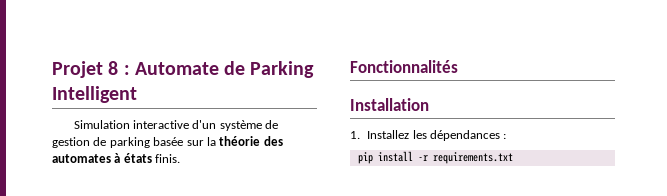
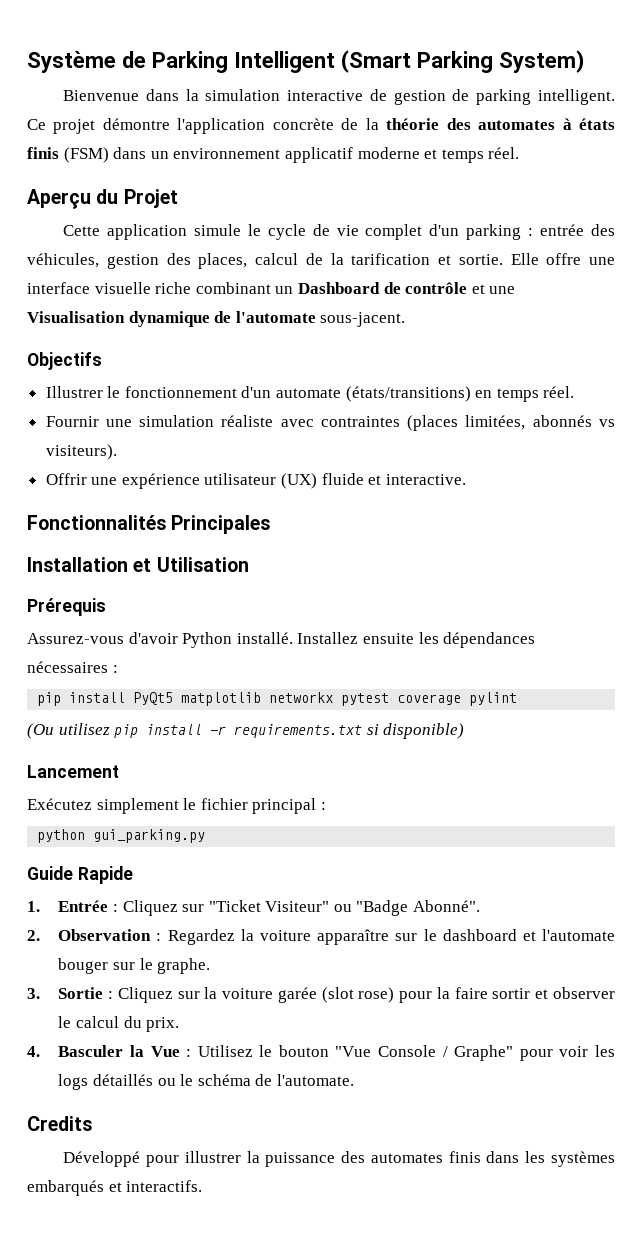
- Projet 8 : Automate de Parking Intelligent
- Simulation interactive d'un système de gestion de parking basée sur la théorie des automates à états finis.
+ Système de Parking Intelligent (Smart Parking System)
+ Bienvenue dans la simulation interactive de gestion de parking intelligent. Ce projet démontre l'application concrète de la théorie des automates à états finis (FSM) dans un environnement applicatif moderne et temps réel.
+ Aperçu du Projet
+ Cette application simule le cycle de vie complet d'un parking : entrée des véhicules, gestion des places, calcul de la tarification et sortie. Elle offre une interface visuelle riche combinant un Dashboard de contrôle et une Visualisation dynamique de l'automate sous-jacent.
+ Objectifs
+ Illustrer le fonctionnement d'un automate (états/transitions) en temps réel.
+ Fournir une simulation réaliste avec contraintes (places limitées, abonnés vs visiteurs).
+ Offrir une expérience utilisateur (UX) fluide et interactive.
- Fonctionnalités
+ Fonctionnalités Principales
- Installation
- 1. Installez les dépendances :
+ Installation et Utilisation
+ Prérequis
+ Assurez-vous d'avoir Python installé. Installez ensuite les dépendances nécessaires :
- pip install -r requirements.txt
+ pip install PyQt5 matplotlib networkx pytest coverage pylint
+ (Ou utilisez pip install -r requirements.txt si disponible)
+ Lancement
+ Exécutez simplement le fichier principal :
+ python gui_parking.py
+ Guide Rapide
+ 1. Entrée : Cliquez sur "Ticket Visiteur" ou "Badge Abonné".
+ 2. Observation : Regardez la voiture apparaître sur le dashboard et l'automate bouger sur le graphe.
+ 3. Sortie : Cliquez sur la voiture garée (slot rose) pour la faire sortir et observer le calcul du prix.
+ 4. Basculer la Vue : Utilisez le bouton "Vue Console / Graphe" pour voir les logs détaillés ou le schéma de l'automate.
+ Credits
+ Développé pour illustrer la puissance des automates finis dans les systèmes embarqués et interactifs.

